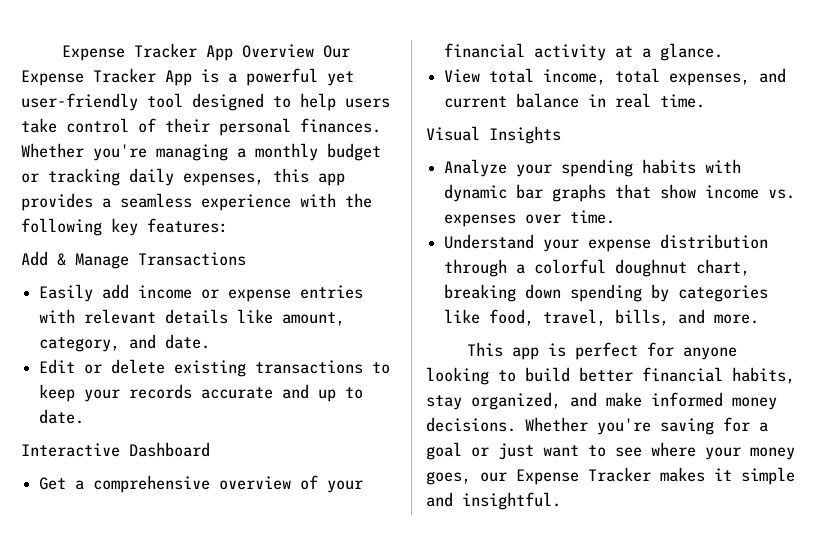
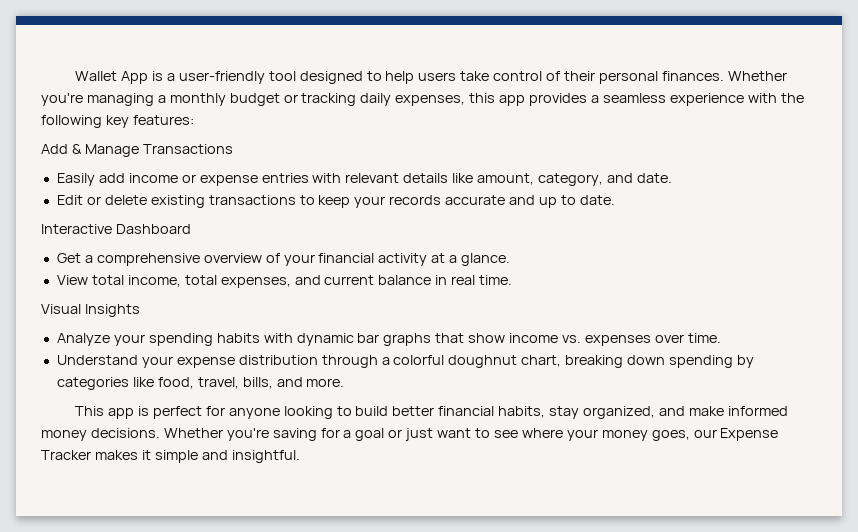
- Expense Tracker App Overview Our Expense Tracker App is a powerful yet user-friendly tool designed to help users take control of their personal finances.
+ Wallet App is a user-friendly tool designed to help users take control of their personal finances.

